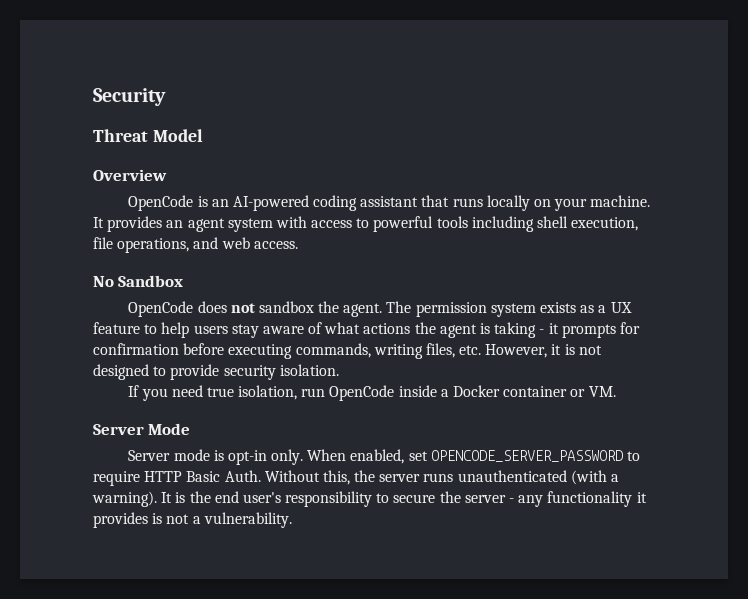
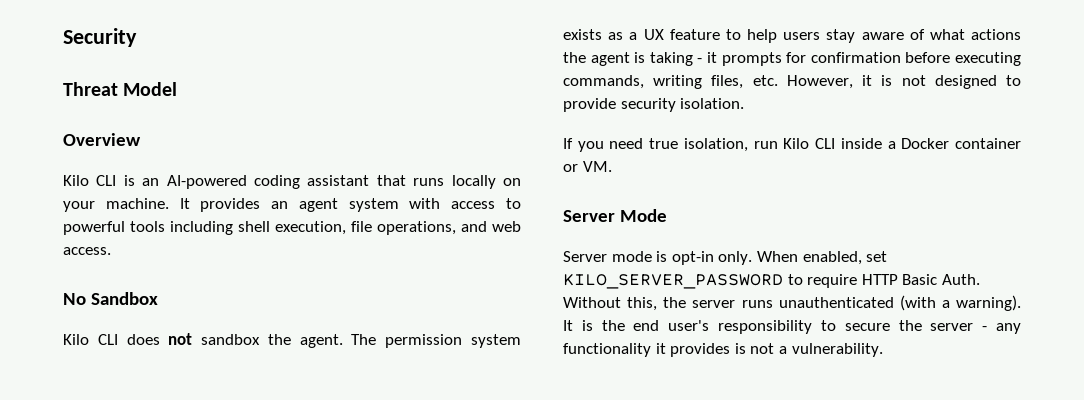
- OpenCode is an AI-powered coding assistant that runs locally on your machine.
+ Kilo CLI is an AI-powered coding assistant that runs locally on your machine.
- OpenCode does not sandbox the agent.
+ Kilo CLI does not sandbox the agent.
- If you need true isolation, run OpenCode inside a Docker container or VM.
+ If you need true isolation, run Kilo CLI inside a Docker container or VM.
- When enabled, set OPENCODE_SERVER_PASSWORD to require HTTP Basic Auth.
+ When enabled, set KILO_SERVER_PASSWORD to require HTTP Basic Auth.

